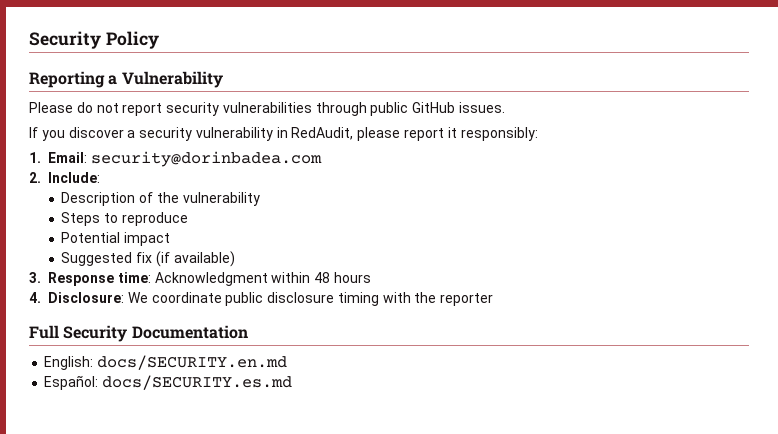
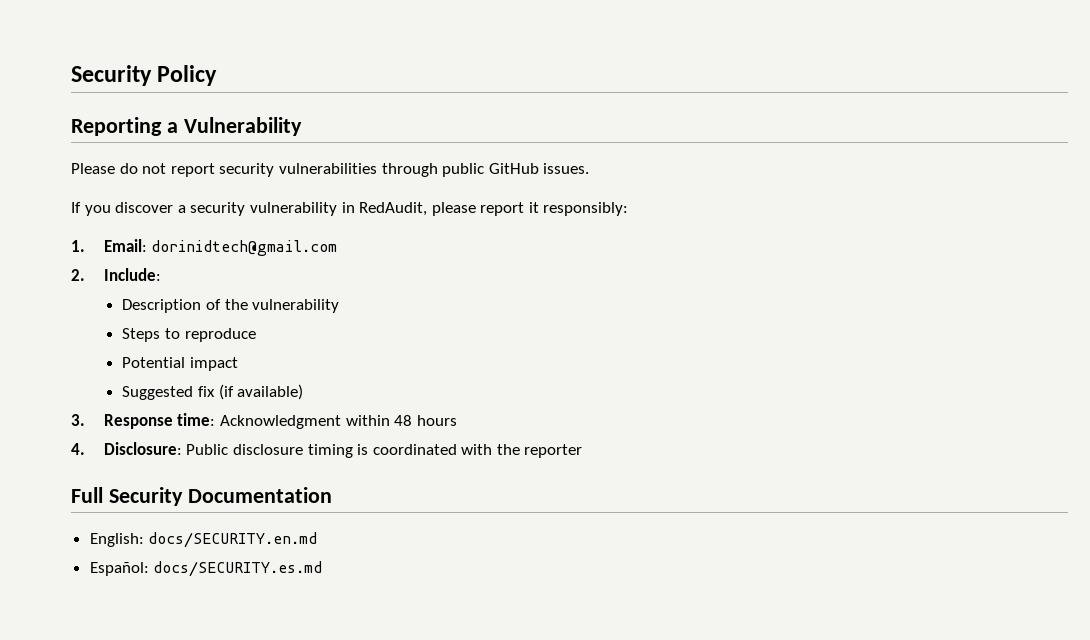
- 1. Email: security@dorinbadea.com
+ 1. Email: dorinidtech@gmail.com
- 4. Disclosure: We coordinate public disclosure timing with the reporter
+ 4. Disclosure: Public disclosure timing is coordinated with the reporter

